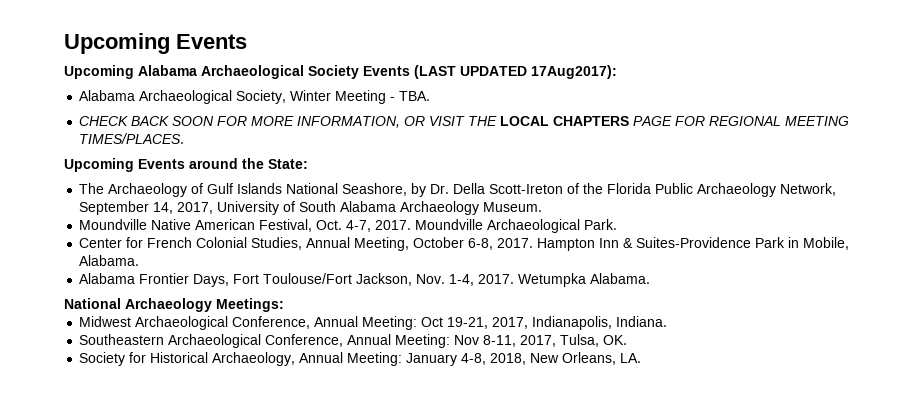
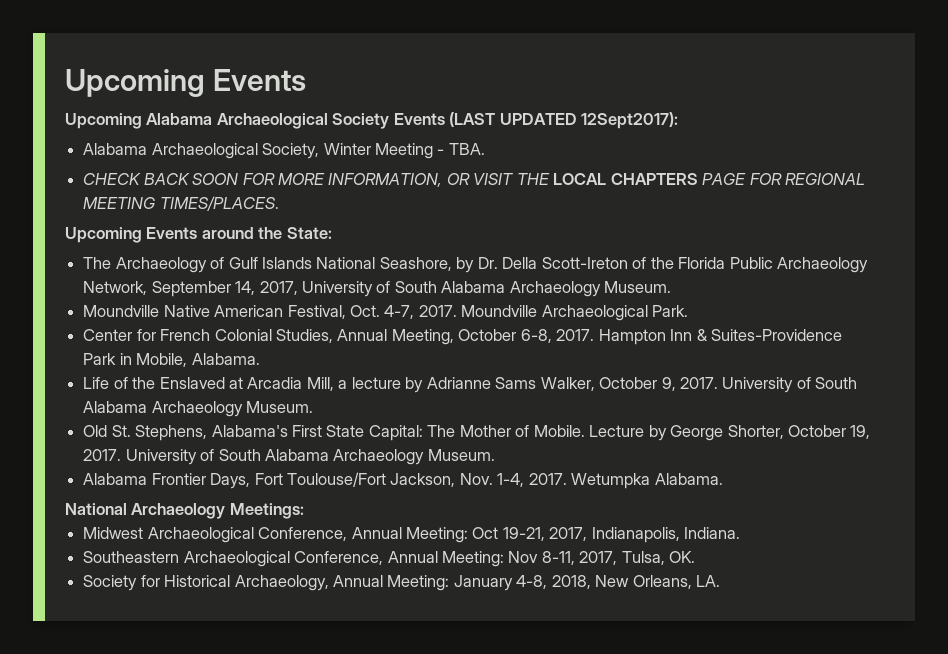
- Upcoming Alabama Archaeological Society Events (LAST UPDATED 17Aug2017):
+ Upcoming Alabama Archaeological Society Events (LAST UPDATED 12Sept2017):
+ Life of the Enslaved at Arcadia Mill, a lecture by Adrianne Sams Walker, October 9, 2017. University of South Alabama Archaeology Museum.
+ Old St. Stephens, Alabama's First State Capital: The Mother of Mobile. Lecture by George Shorter, October 19, 2017. University of South Alabama Archaeology Museum.

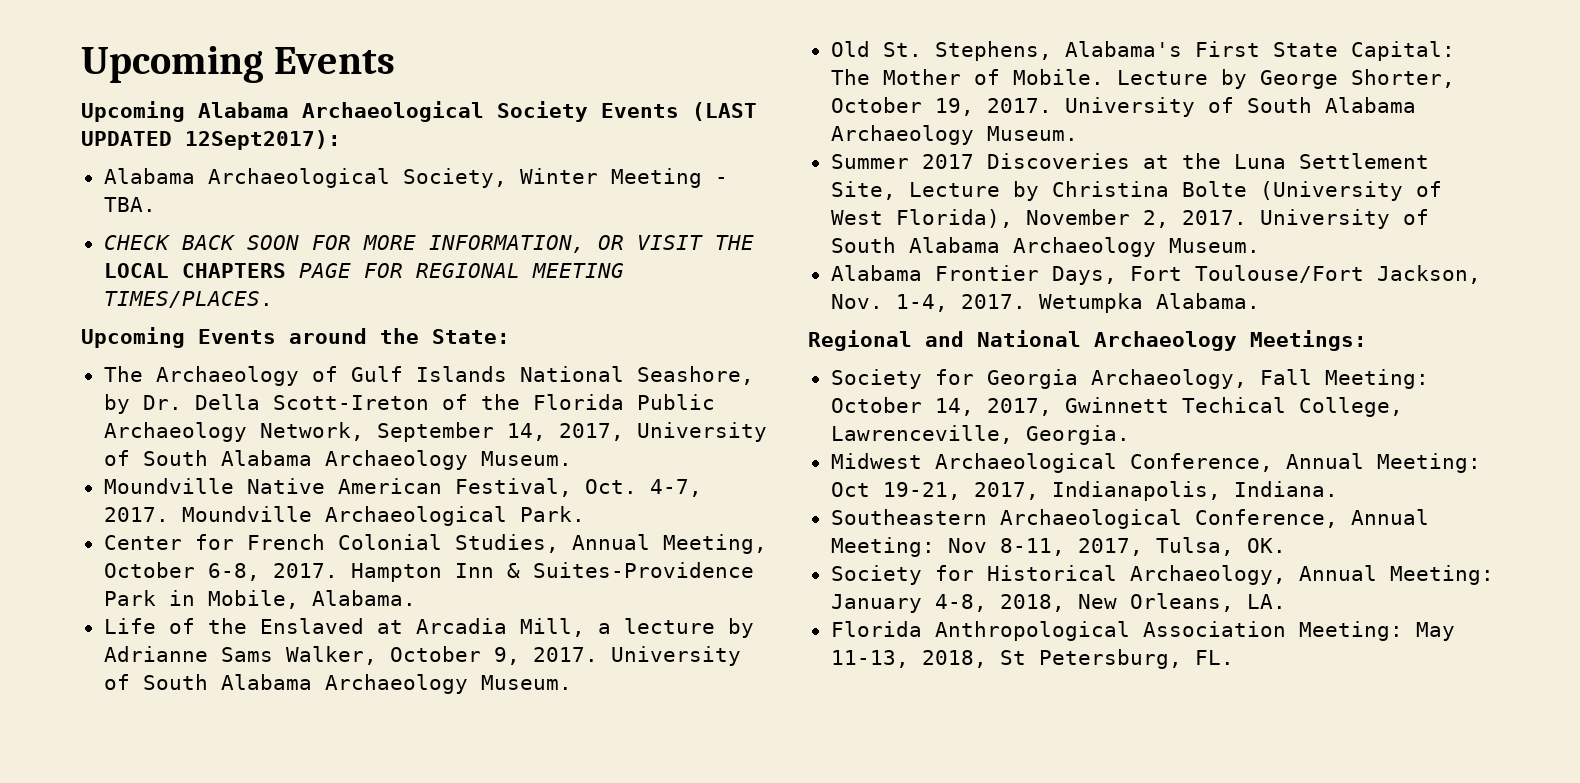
+ Summer 2017 Discoveries at the Luna Settlement Site, Lecture by Christina Bolte (University of West Florida), November 2, 2017. University of South Alabama Archaeology Museum.
- National Archaeology Meetings:
+ Regional and National Archaeology Meetings:
+ Society for Georgia Archaeology, Fall Meeting: October 14, 2017, Gwinnett Techical College, Lawrenceville, Georgia.
+ Florida Anthropological Association Meeting: May 11-13, 2018, St Petersburg, FL.

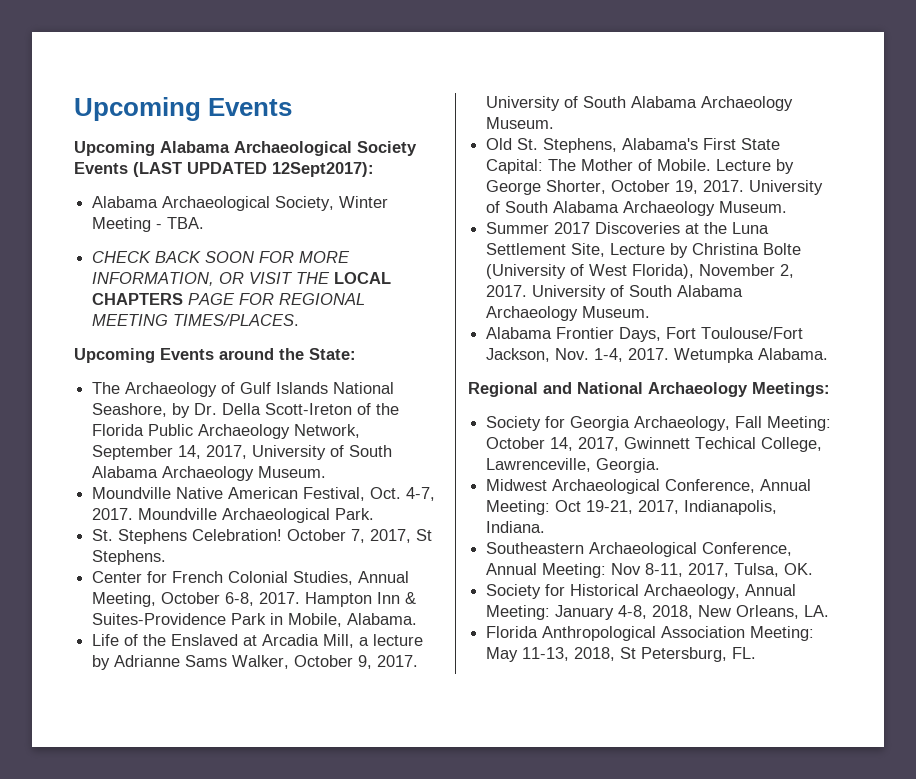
+ St. Stephens Celebration! October 7, 2017, St Stephens.

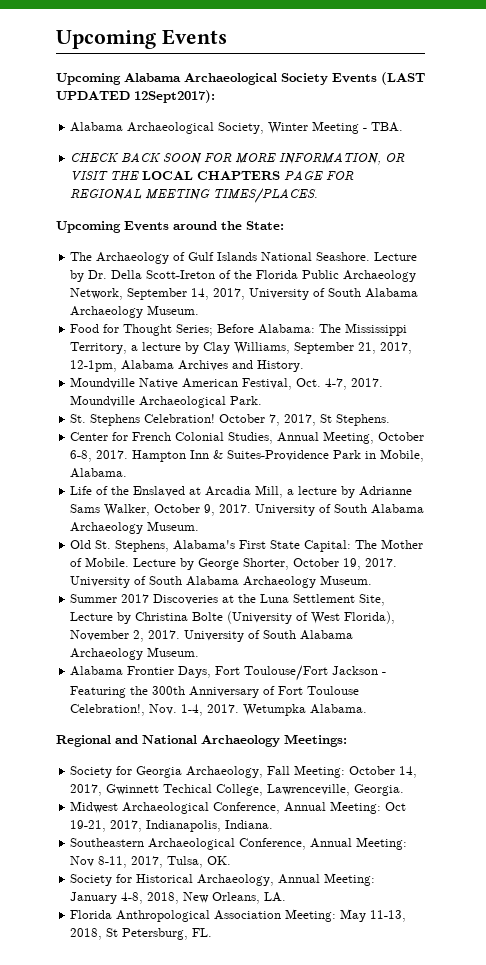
- The Archaeology of Gulf Islands National Seashore, by Dr. Della Scott-Ireton of the Florida Public Archaeology Network, September 14, 2017, University of South Alabama Archaeology Museum.
+ The Archaeology of Gulf Islands National Seashore. Lecture by Dr. Della Scott-Ireton of the Florida Public Archaeology Network, September 14, 2017, University of South Alabama Archaeology Museum.
+ Food for Thought Series; Before Alabama: The Mississippi Territory, a lecture by Clay Williams, September 21, 2017, 12-1pm, Alabama Archives and History.
- Alabama Frontier Days, Fort Toulouse/Fort Jackson, Nov. 1-4, 2017.
+ Alabama Frontier Days, Fort Toulouse/Fort Jackson - Featuring the 300th Anniversary of Fort Toulouse Celebration!, Nov. 1-4, 2017.

